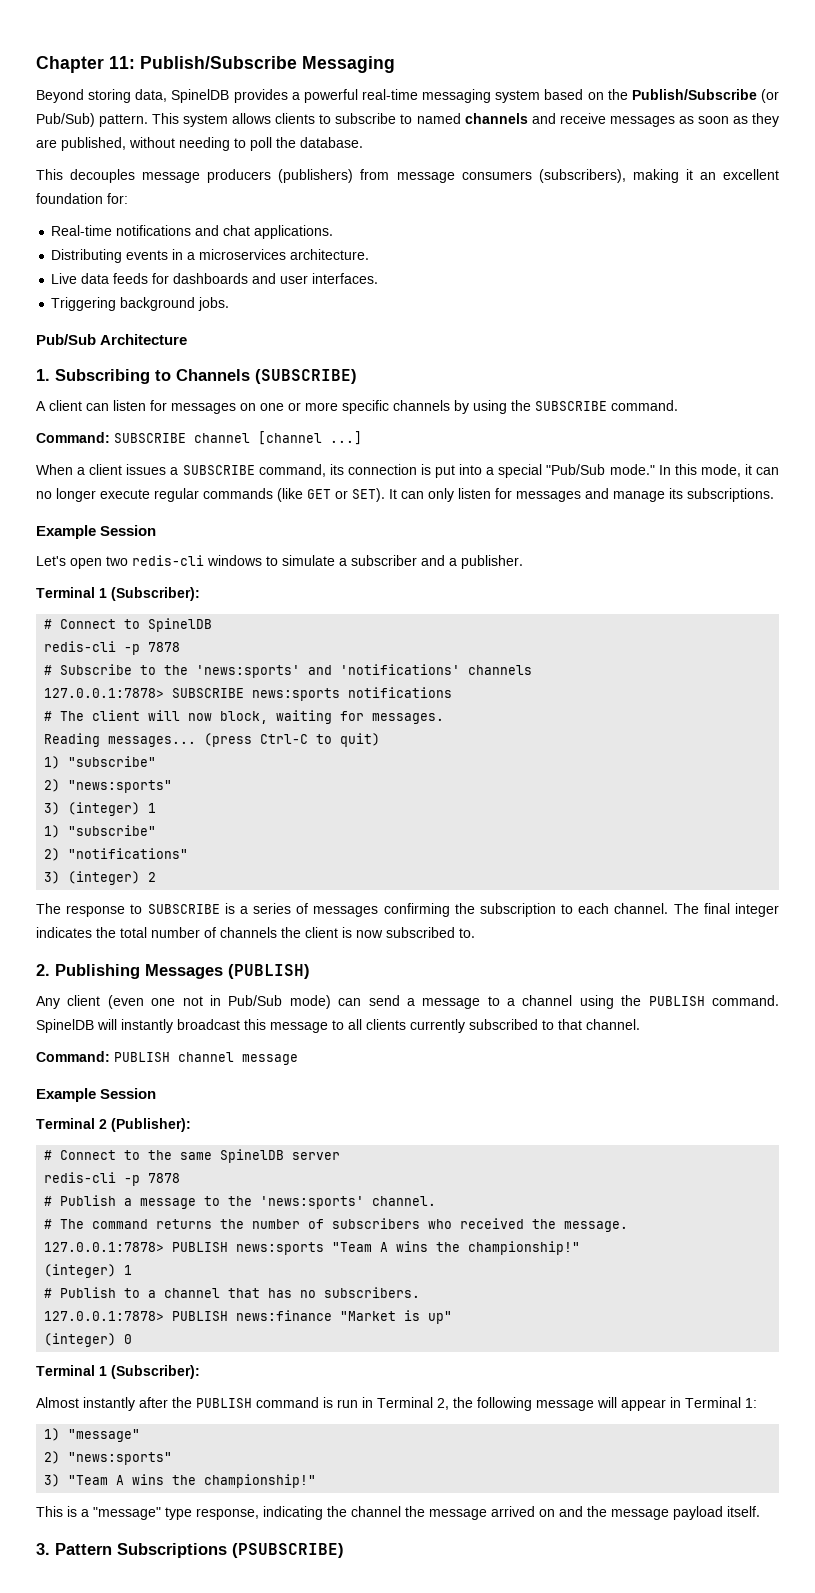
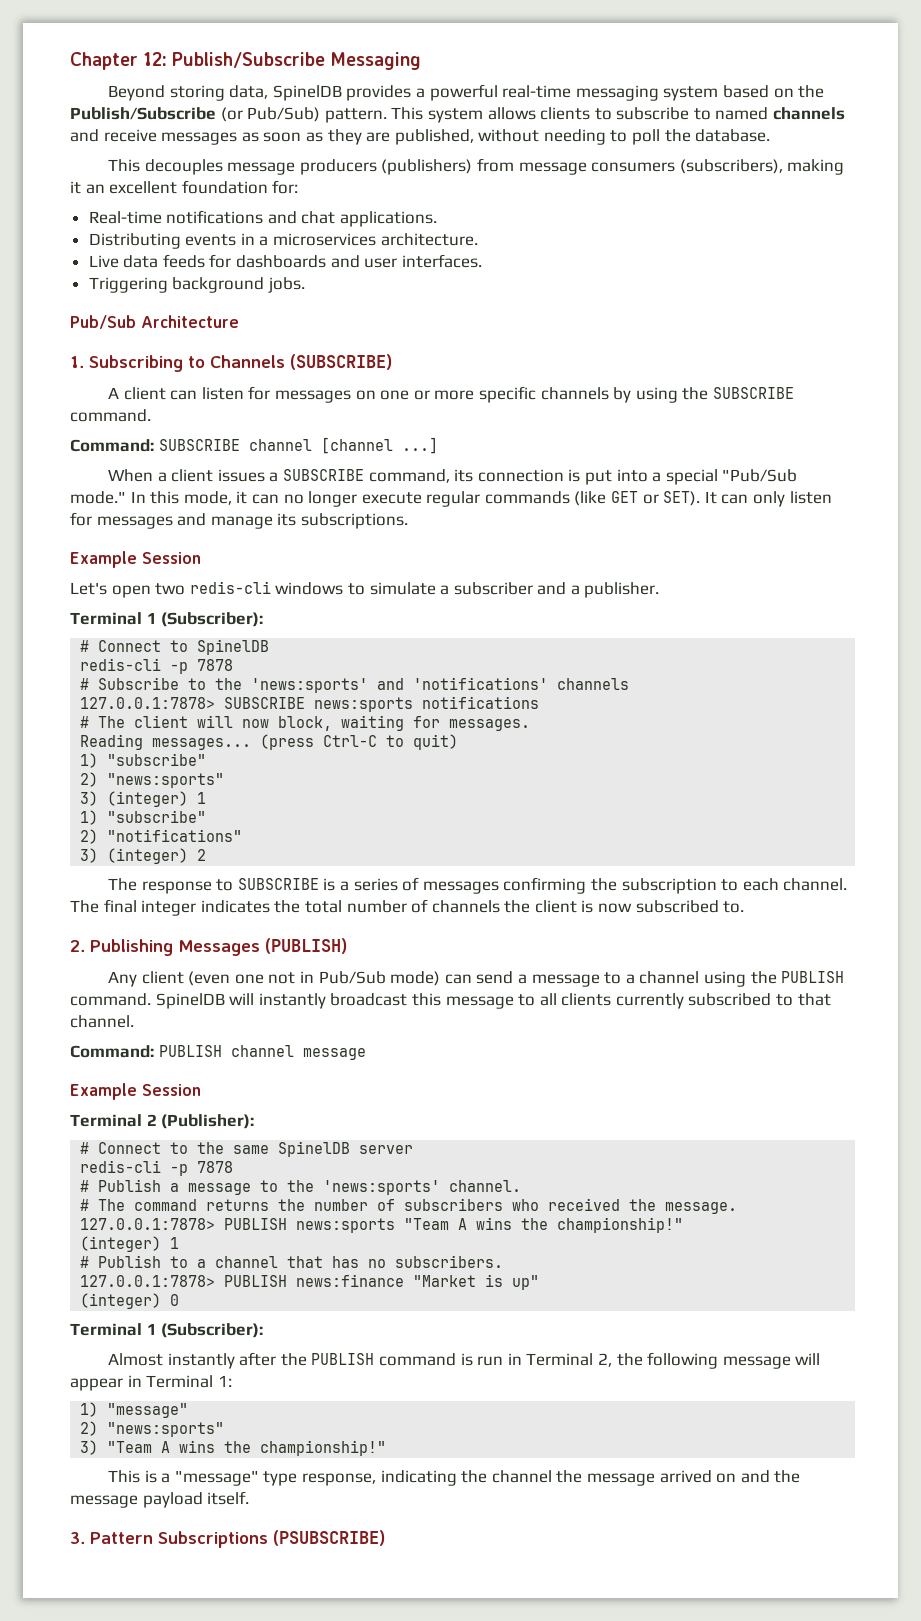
- Chapter 11: Publish/Subscribe Messaging
+ Chapter 12: Publish/Subscribe Messaging

